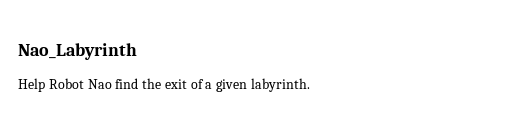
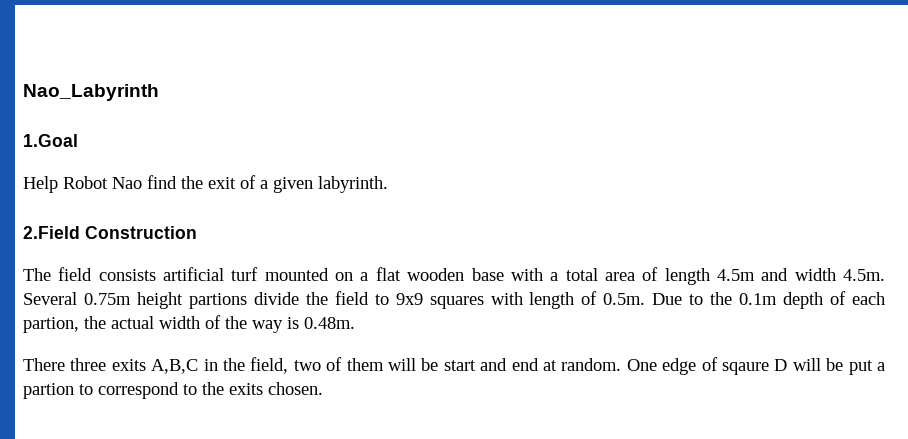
+ 1.Goal
+ 2.Field Construction
+ The field consists artificial turf mounted on a flat wooden base with a total area of length 4.5m and width 4.5m. Several 0.75m height partions divide the field to 9x9 squares with length of 0.5m. Due to the 0.1m depth of each partion, the actual width of the way is 0.48m.
+ There three exits A,B,C in the field, two of them will be start and end at random. One edge of sqaure D will be put a partion to correspond to the exits chosen.

